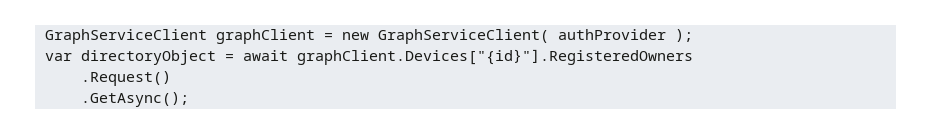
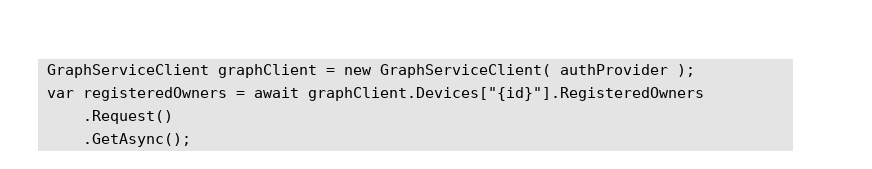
- var directoryObject = await graphClient.Devices["{id}"].RegisteredOwners
+ var registeredOwners = await graphClient.Devices["{id}"].RegisteredOwners

